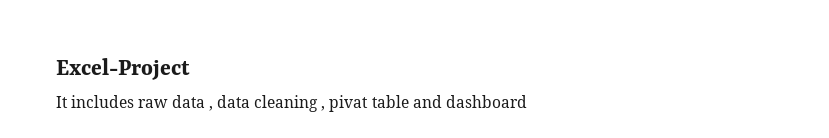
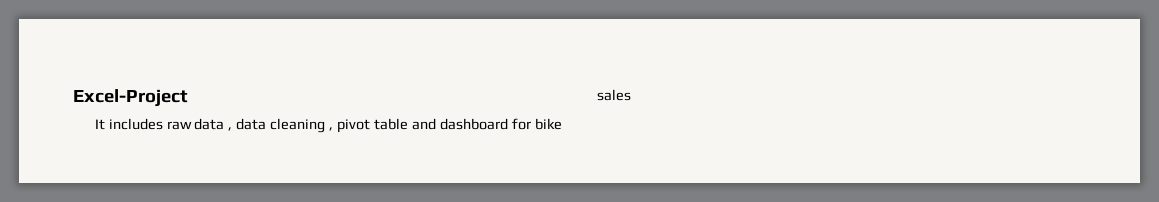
- It includes raw data , data cleaning , pivat table and dashboard
+ It includes raw data , data cleaning , pivot table and dashboard for bike sales

